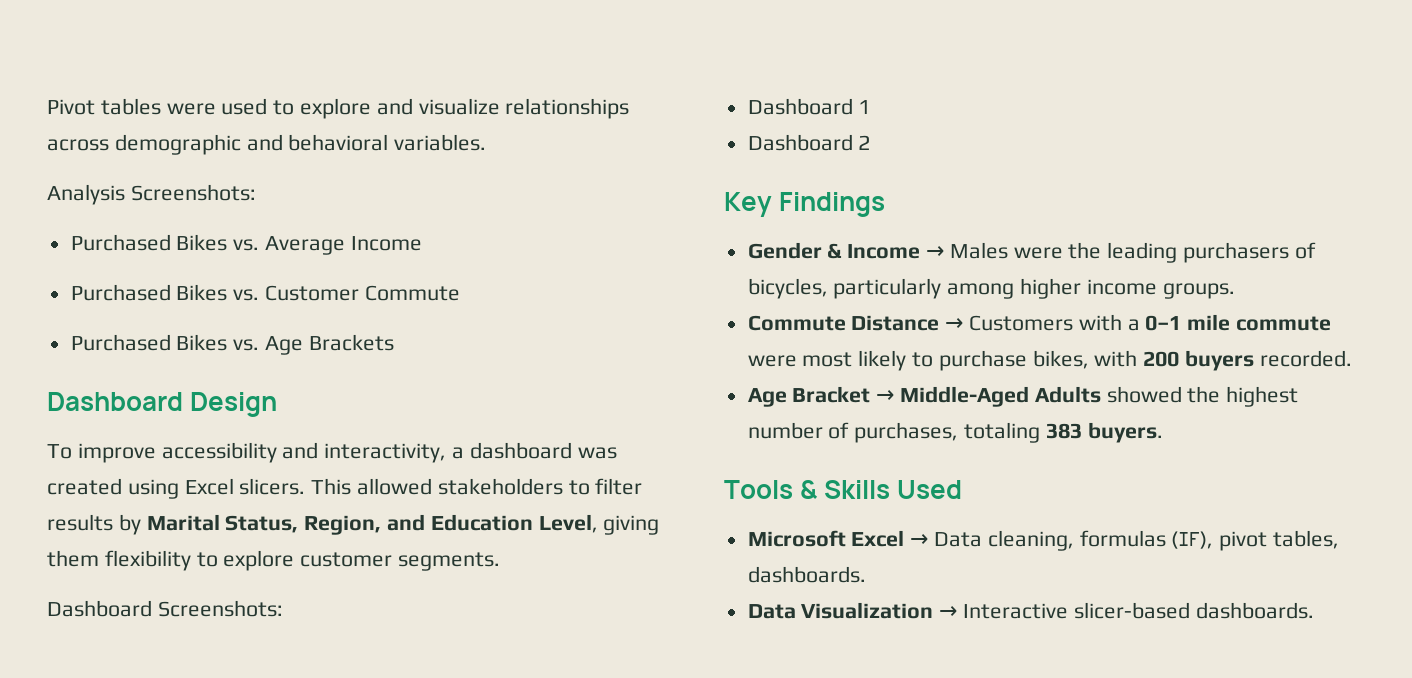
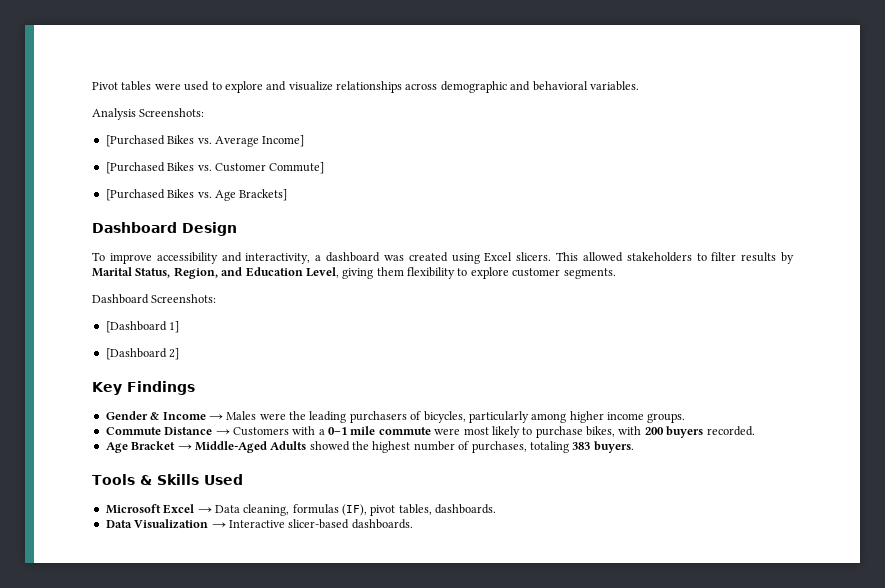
- Purchased Bikes vs. Average Income
- Purchased Bikes vs. Customer Commute
- Purchased Bikes vs. Age Brackets
+ [Purchased Bikes vs. Average Income]
+ [Purchased Bikes vs. Customer Commute]
+ [Purchased Bikes vs. Age Brackets]
- Dashboard 1
- Dashboard 2
+ [Dashboard 1]
+ [Dashboard 2]

